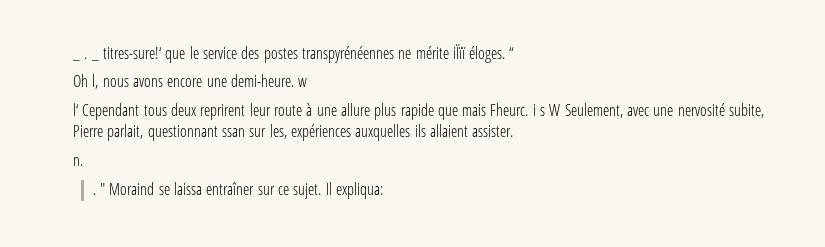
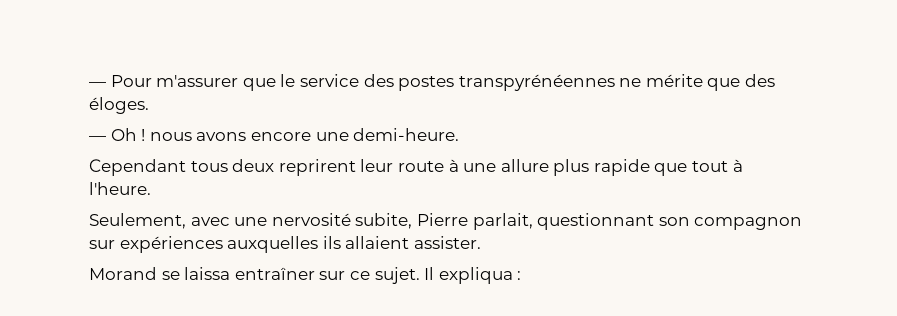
- _ . _ titres-sure!‘ que le service des postes transpyrénéennes ne mérite iÏïï éloges. “
- Oh l, nous avons encore une demi-heure. w
- l‘ Cependant tous deux reprirent leur route à une allure plus rapide que mais Fheurc. i s W Seulement, avec une nervosité subite, Pierre parlait, questionnant ssan sur les, expériences auxquelles ils allaient assister.
+ — Pour m'assurer que le service des postes transpyrénéennes ne mérite que des éloges.
+ — Oh ! nous avons encore une demi-heure.
+ Cependant tous deux reprirent leur route à une allure plus rapide que tout à l'heure.
+ Seulement, avec une nervosité subite, Pierre parlait, questionnant son compagnon sur expériences auxquelles ils allaient assister.
- n.
- . " Moraind se laissa entraîner sur ce sujet.
+ Morand se laissa entraîner sur ce sujet.
- Il expliqua:
+ Il expliqua :

